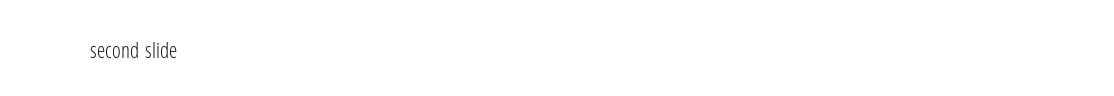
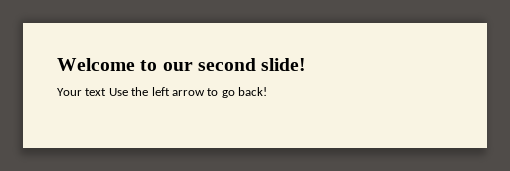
- second slide
+ Welcome to our second slide!
+ Your text Use the left arrow to go back!

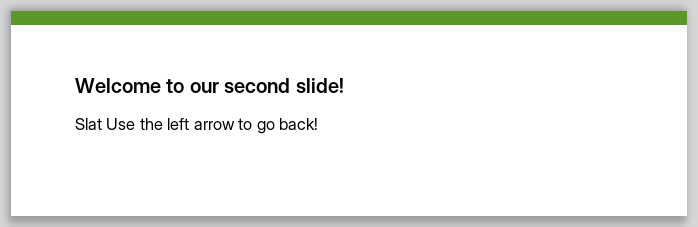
- Your text Use the left arrow to go back!
+ Slat Use the left arrow to go back!

